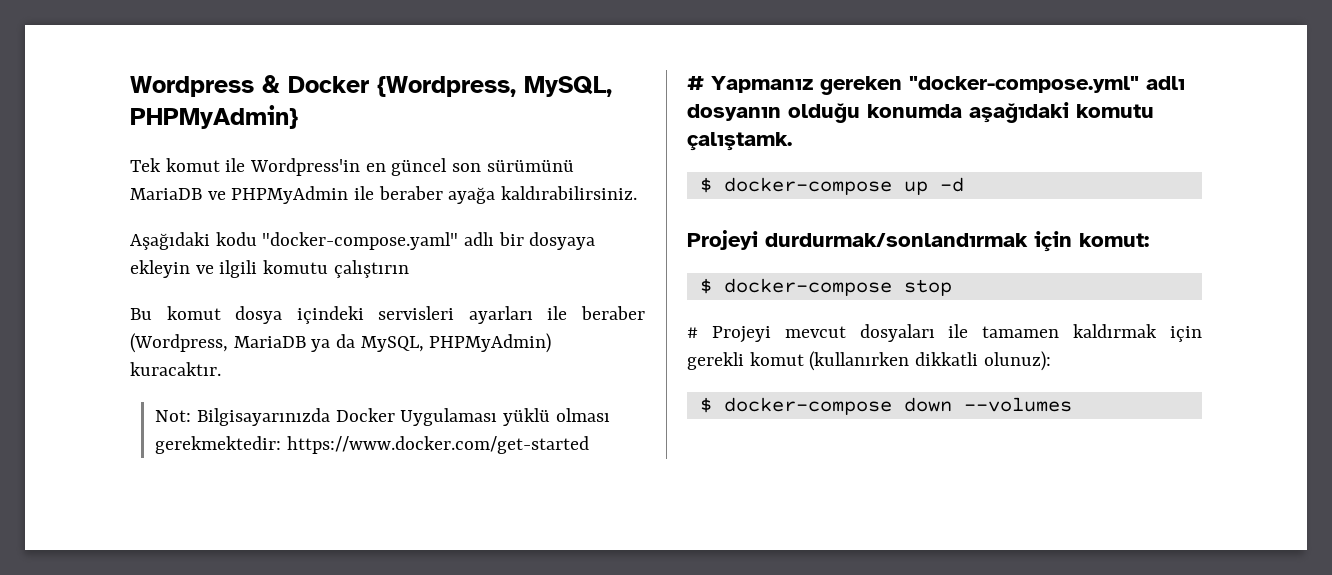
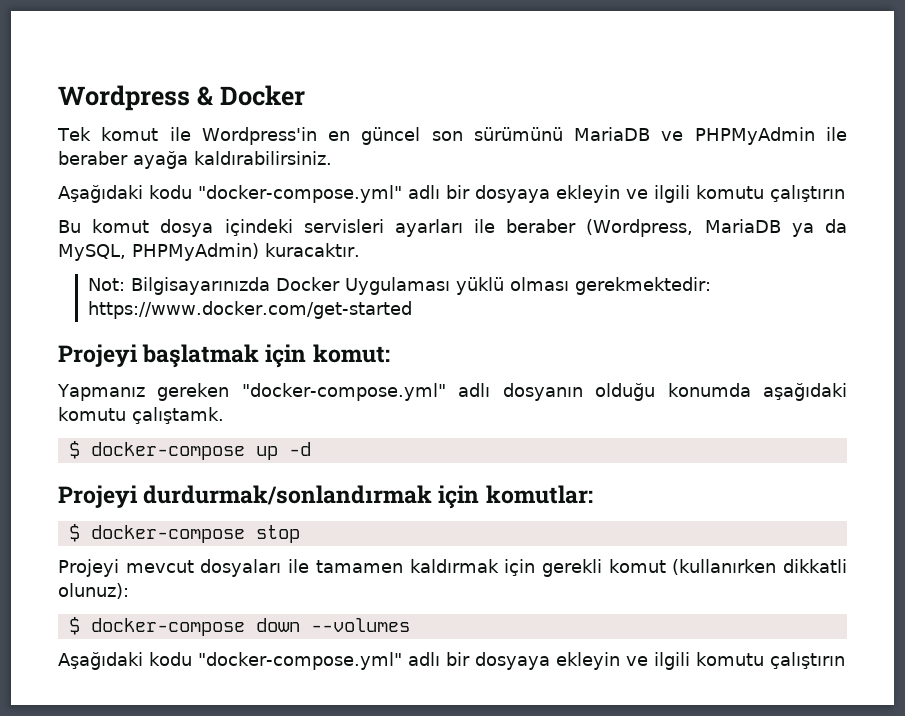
- Wordpress & Docker {Wordpress, MySQL, PHPMyAdmin}
+ Wordpress & Docker
  Tek komut ile Wordpress'in en güncel son sürümünü MariaDB ve PHPMyAdmin ile beraber ayağa kaldırabilirsiniz.
- Aşağıdaki kodu "docker-compose.yaml" adlı bir dosyaya ekleyin ve ilgili komutu çalıştırın
+ Aşağıdaki kodu "docker-compose.yml" adlı bir dosyaya ekleyin ve ilgili komutu çalıştırın
- # Yapmanız gereken "docker-compose.yml" adlı dosyanın olduğu konumda aşağıdaki komutu çalıştamk.
+ Projeyi başlatmak için komut:
+ Yapmanız gereken "docker-compose.yml" adlı dosyanın olduğu konumda aşağıdaki komutu çalıştamk.
- Projeyi durdurmak/sonlandırmak için komut:
+ Projeyi durdurmak/sonlandırmak için komutlar:
- # Projeyi mevcut dosyaları ile tamamen kaldırmak için gerekli komut (kullanırken dikkatli olunuz):
+ Projeyi mevcut dosyaları ile tamamen kaldırmak için gerekli komut (kullanırken dikkatli olunuz):
  $ docker-compose down --volumes
+ Aşağıdaki kodu "docker-compose.yml" adlı bir dosyaya ekleyin ve ilgili komutu çalıştırın

